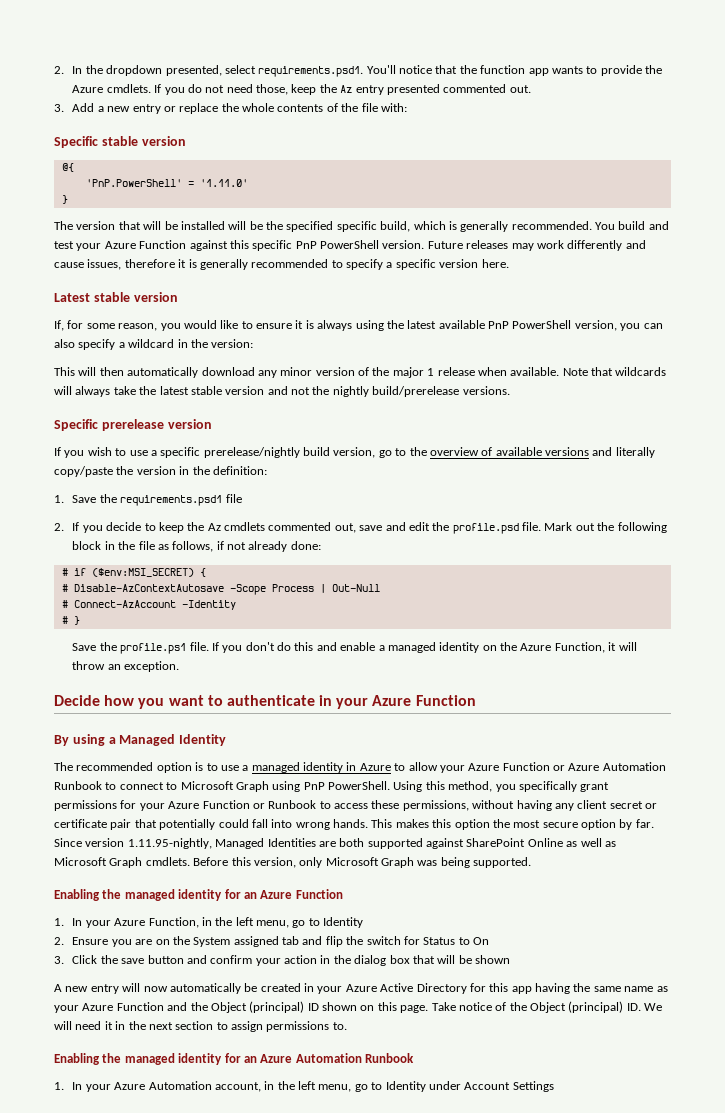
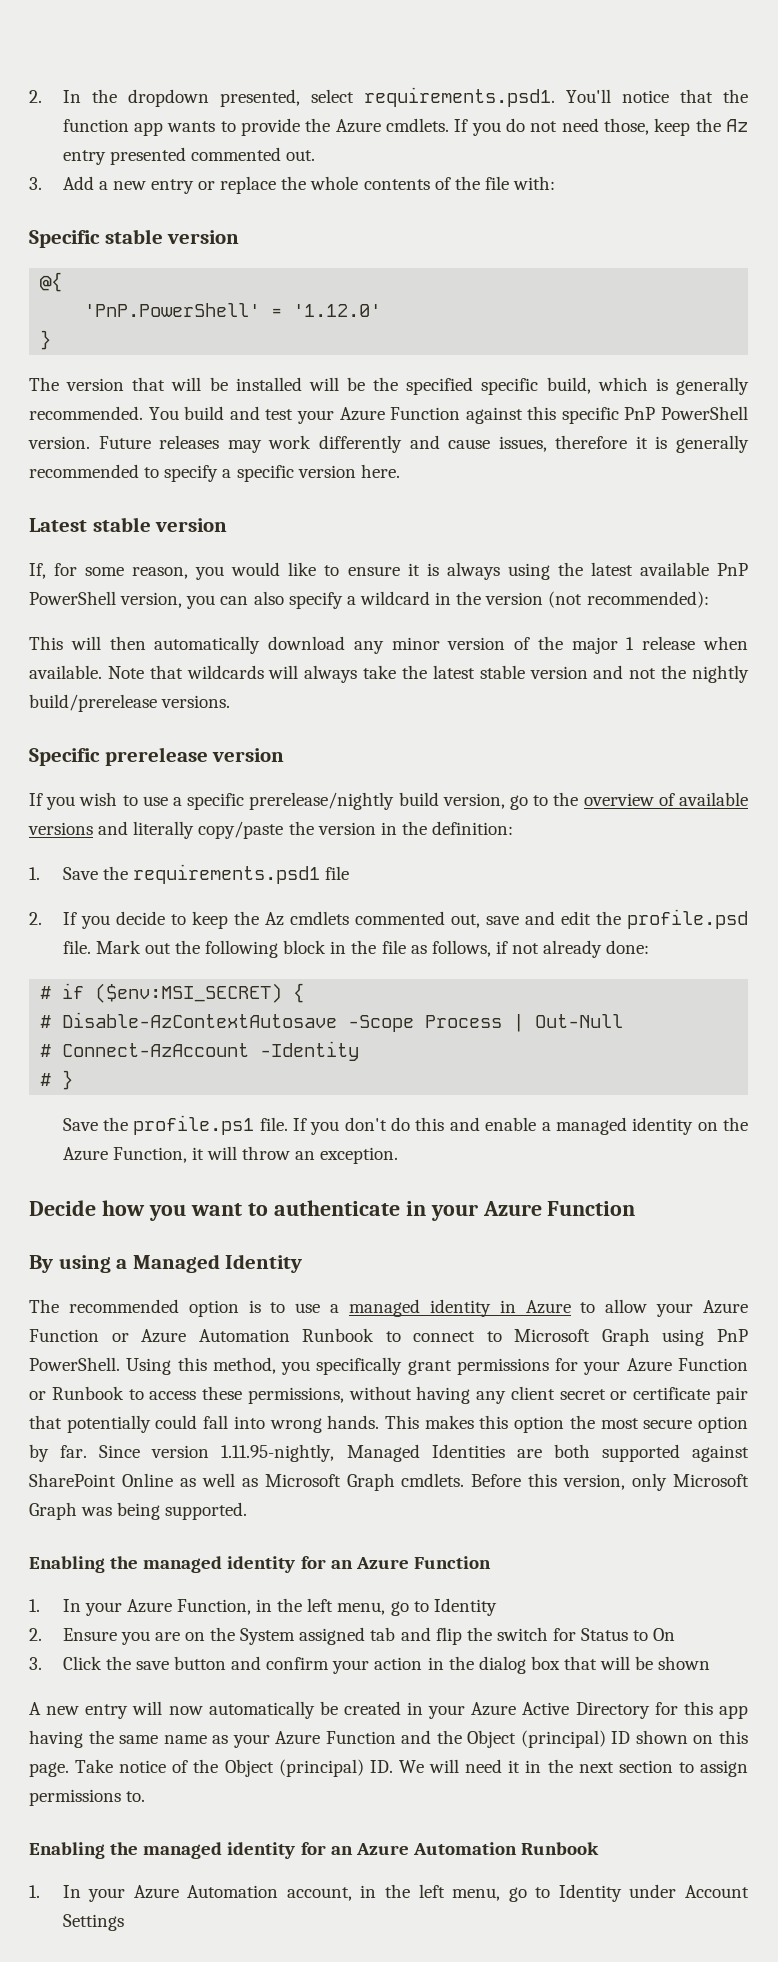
- 'PnP.PowerShell' = '1.11.0'
+ 'PnP.PowerShell' = '1.12.0'
- If, for some reason, you would like to ensure it is always using the latest available PnP PowerShell version, you can also specify a wildcard in the version:
+ If, for some reason, you would like to ensure it is always using the latest available PnP PowerShell version, you can also specify a wildcard in the version (not recommended):

